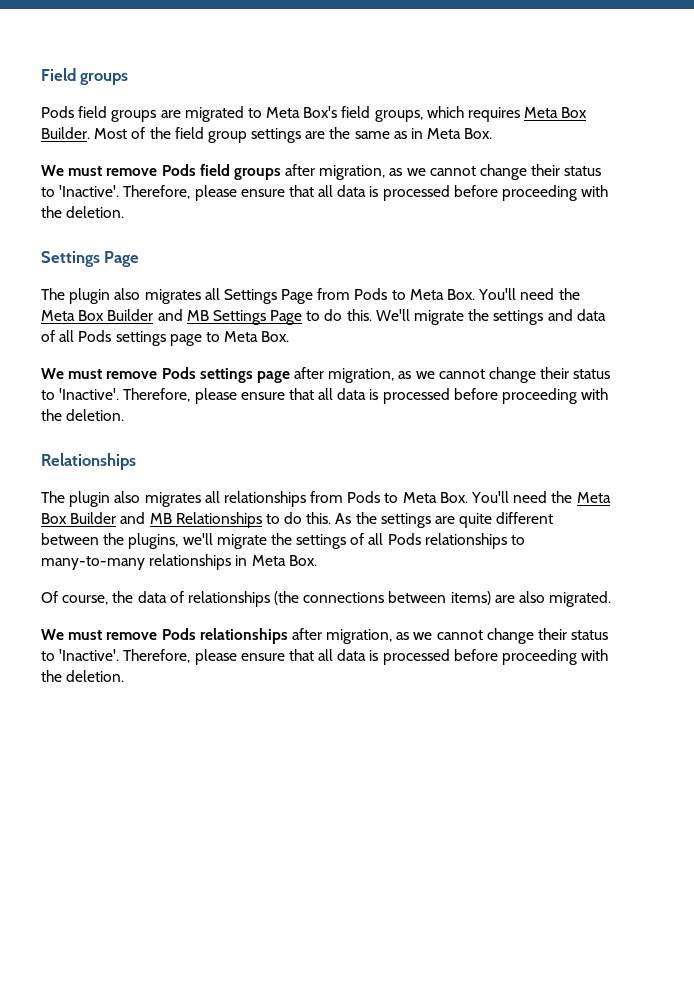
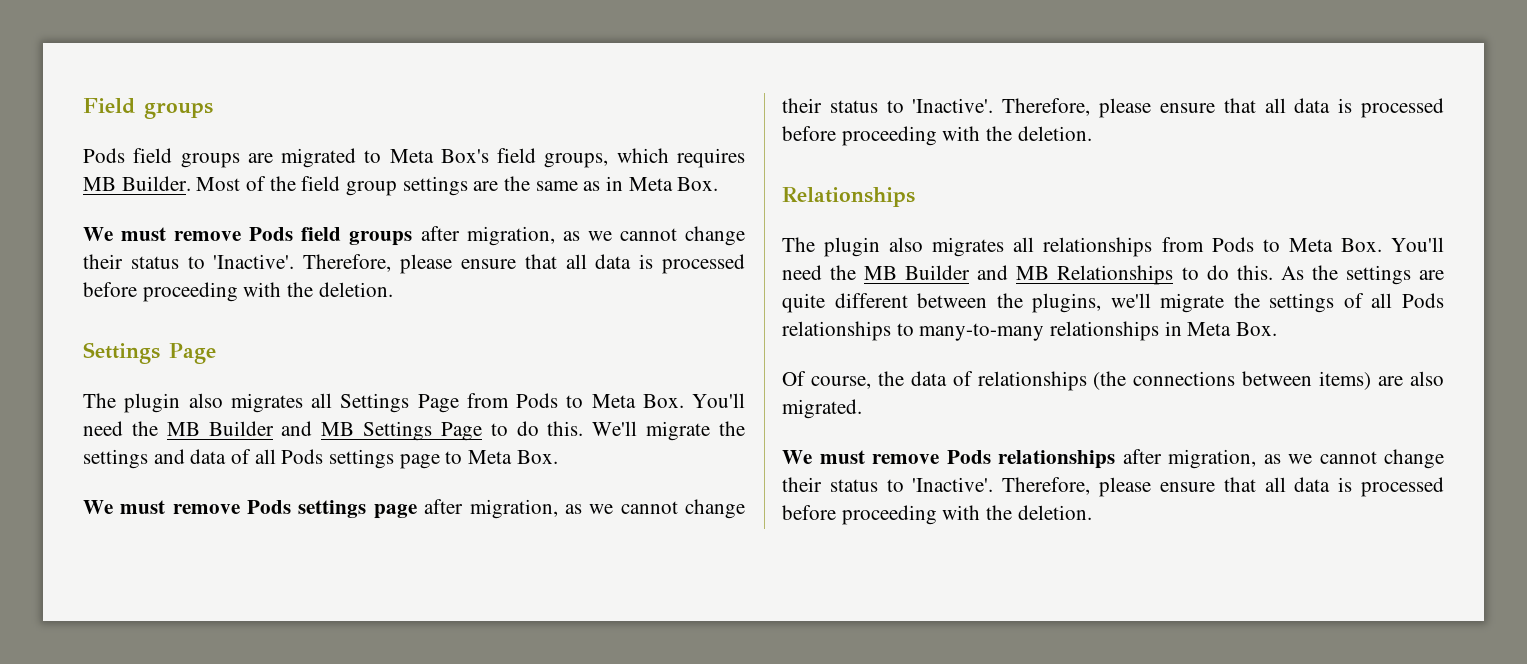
- Pods field groups are migrated to Meta Box's field groups, which requires Meta Box Builder.
+ Pods field groups are migrated to Meta Box's field groups, which requires MB Builder.
- The plugin also migrates all Settings Page from Pods to Meta Box. You'll need the Meta Box Builder and MB Settings Page to do this.
+ The plugin also migrates all Settings Page from Pods to Meta Box. You'll need the MB Builder and MB Settings Page to do this.
- The plugin also migrates all relationships from Pods to Meta Box. You'll need the Meta Box Builder and MB Relationships to do this.
+ The plugin also migrates all relationships from Pods to Meta Box. You'll need the MB Builder and MB Relationships to do this.

